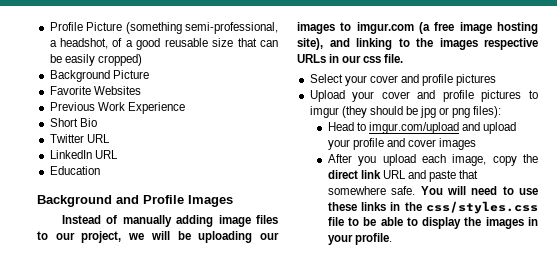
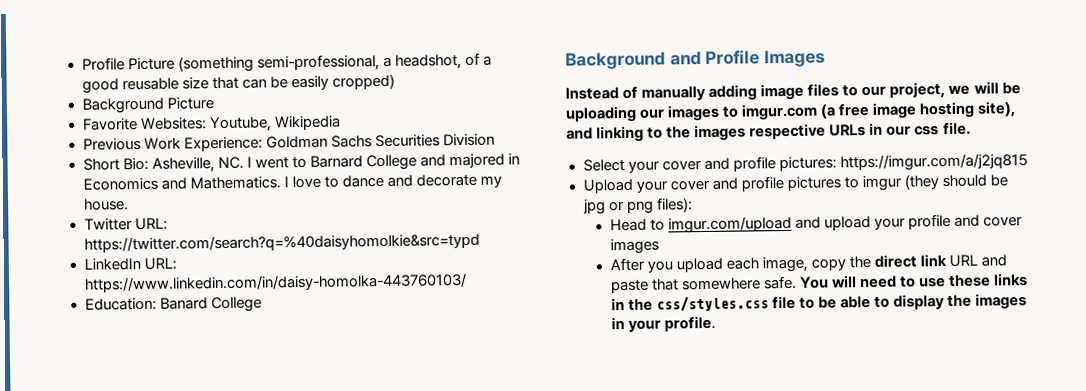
- Favorite Websites
+ Favorite Websites: Youtube, Wikipedia
- Previous Work Experience
- Short Bio
+ Previous Work Experience: Goldman Sachs Securities Division
+ Short Bio: Asheville, NC. I went to Barnard College and majored in Economics and Mathematics. I love to dance and decorate my house.
- Twitter URL
+ Twitter URL: https://twitter.com/search?q=%40daisyhomolkie&src=typd
- LinkedIn URL
- Education
+ LinkedIn URL: https://www.linkedin.com/in/daisy-homolka-443760103/
+ Education: Banard College
- Select your cover and profile pictures
+ Select your cover and profile pictures: https://imgur.com/a/j2jq815

